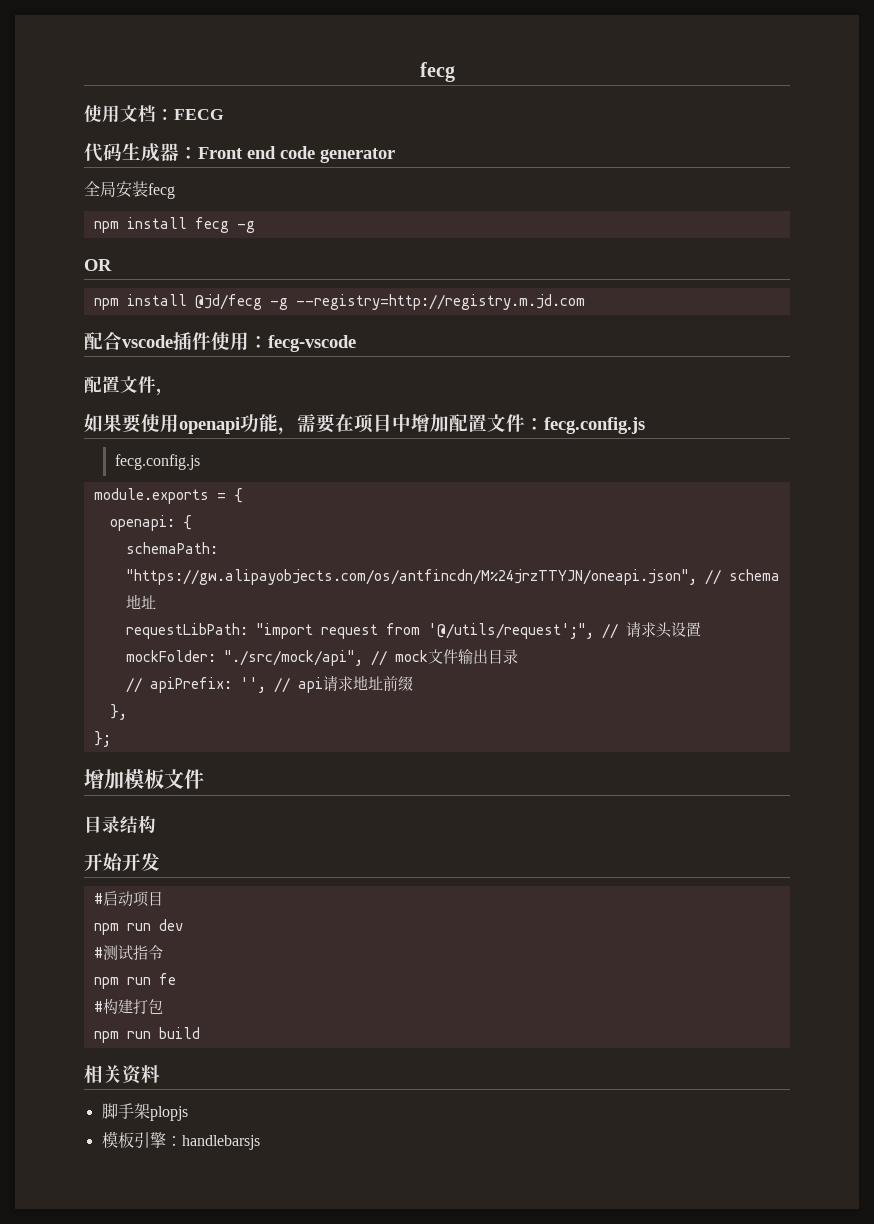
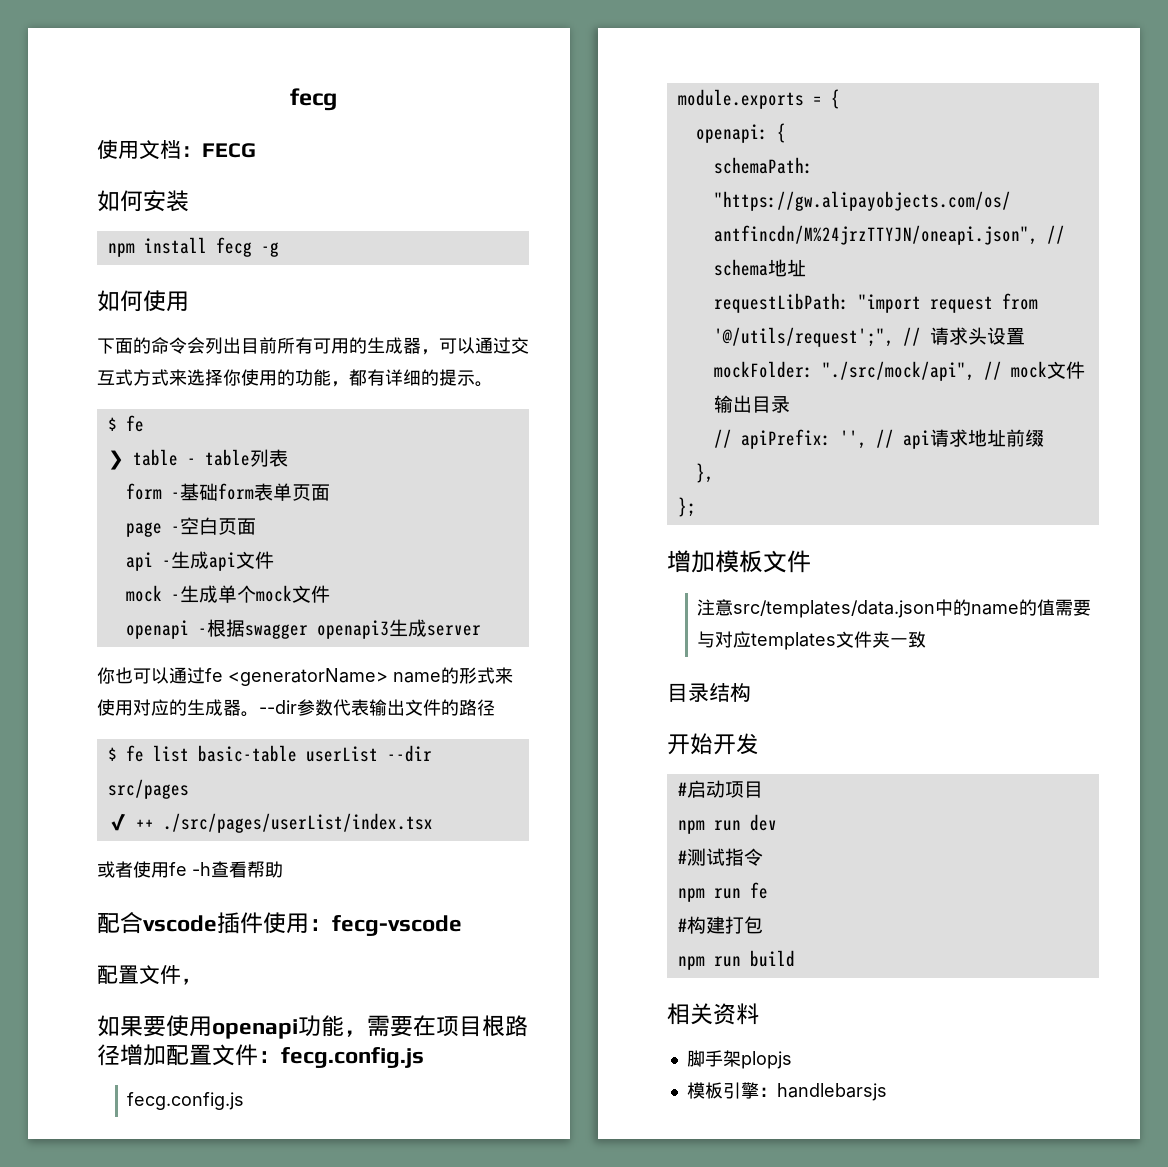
- 代码生成器：Front end code generator
- 全局安装fecg
+ 如何安装
- OR
- npm install @jd/fecg -g --registry=http://registry.m.jd.com
+ 如何使用
+ 下面的命令会列出目前所有可用的生成器，可以通过交互式方式来选择你使用的功能，都有详细的提示。
+ $ fe
+ ❯ table - table列表
+ form -基础form表单页面
+ page -空白页面
+ api -生成api文件
+ mock -生成单个mock文件
+ openapi -根据swagger openapi3生成server
+ 你也可以通过fe <generatorName> name的形式来使用对应的生成器。--dir参数代表输出文件的路径
+ $ fe list basic-table userList --dir src/pages
+ ✔ ++ ./src/pages/userList/index.tsx
+ 或者使用fe -h查看帮助
- 如果要使用openapi功能，需要在项目中增加配置文件：fecg.config.js
+ 如果要使用openapi功能，需要在项目根路径增加配置文件：fecg.config.js
+ 注意src/templates/data.json中的name的值需要与对应templates文件夹一致

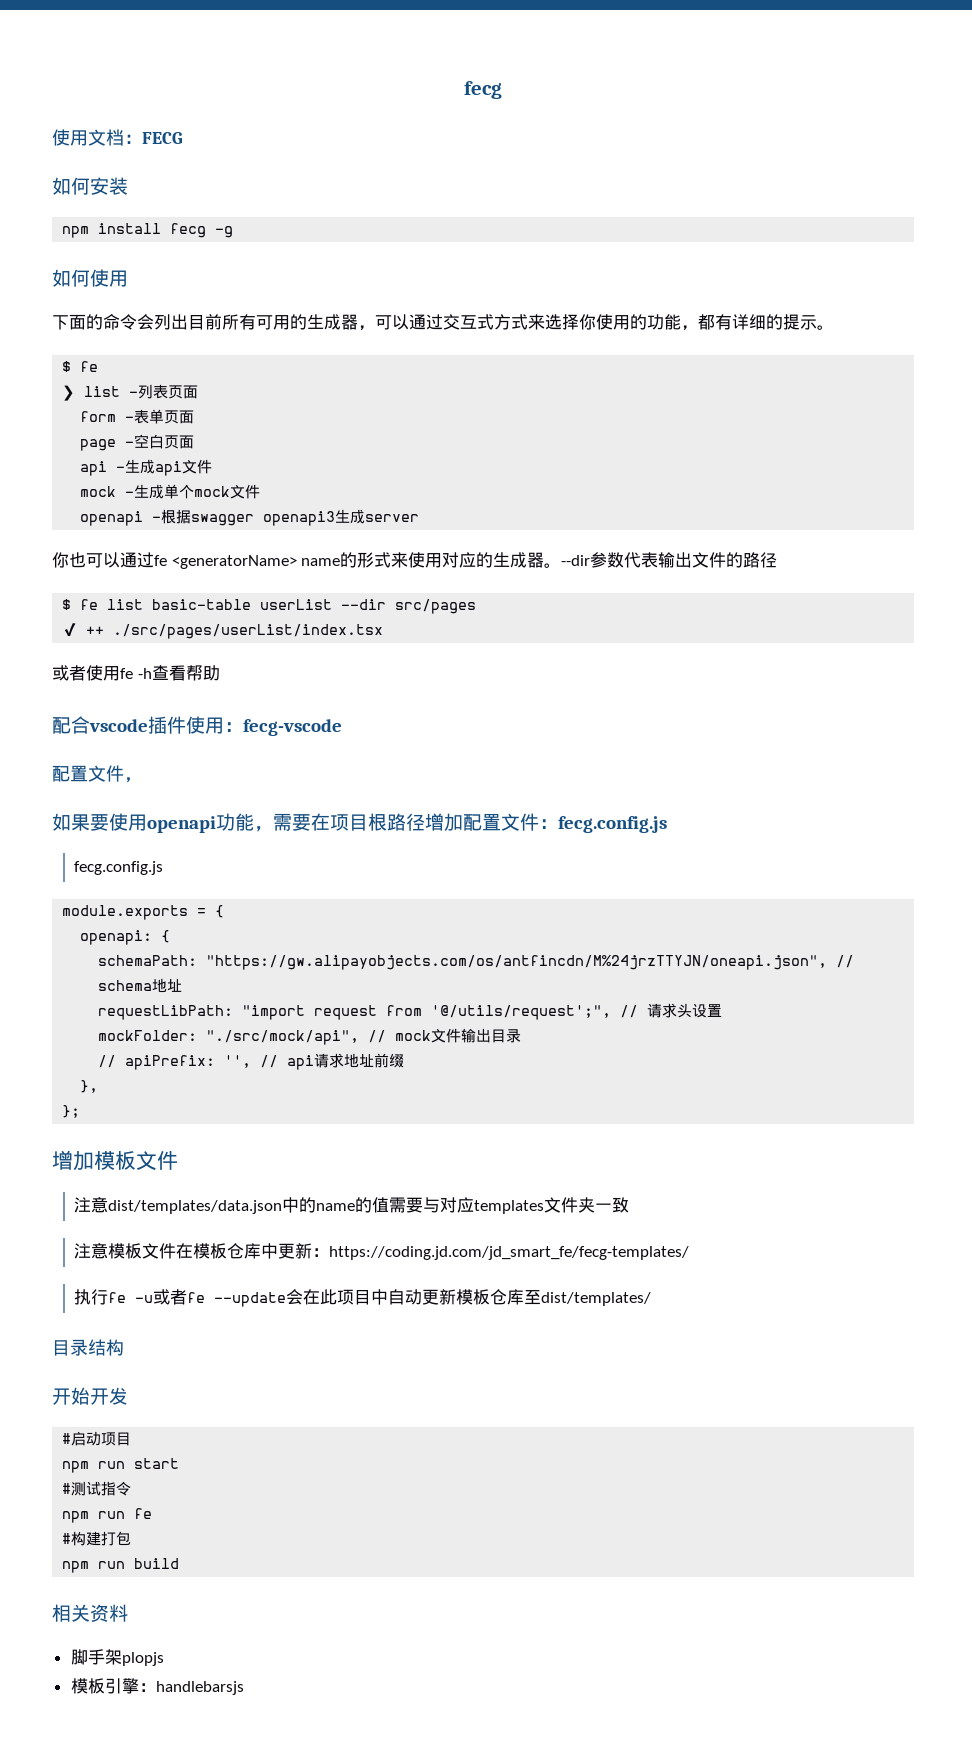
- ❯ table - table列表
+ ❯ list -列表页面
- form -基础form表单页面
+ form -表单页面
- 注意src/templates/data.json中的name的值需要与对应templates文件夹一致
+ 注意dist/templates/data.json中的name的值需要与对应templates文件夹一致
+ 注意模板文件在模板仓库中更新：https://coding.jd.com/jd_smart_fe/fecg-templates/
+ 执行fe -u或者fe --update会在此项目中自动更新模板仓库至dist/templates/
- npm run dev
+ npm run start

